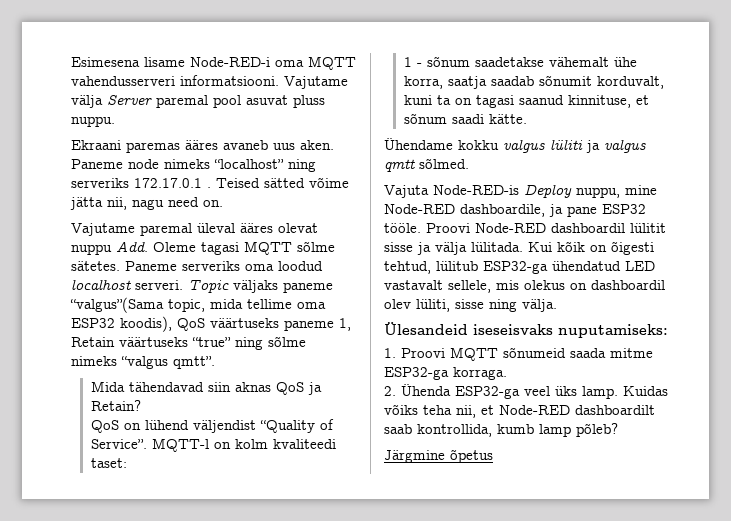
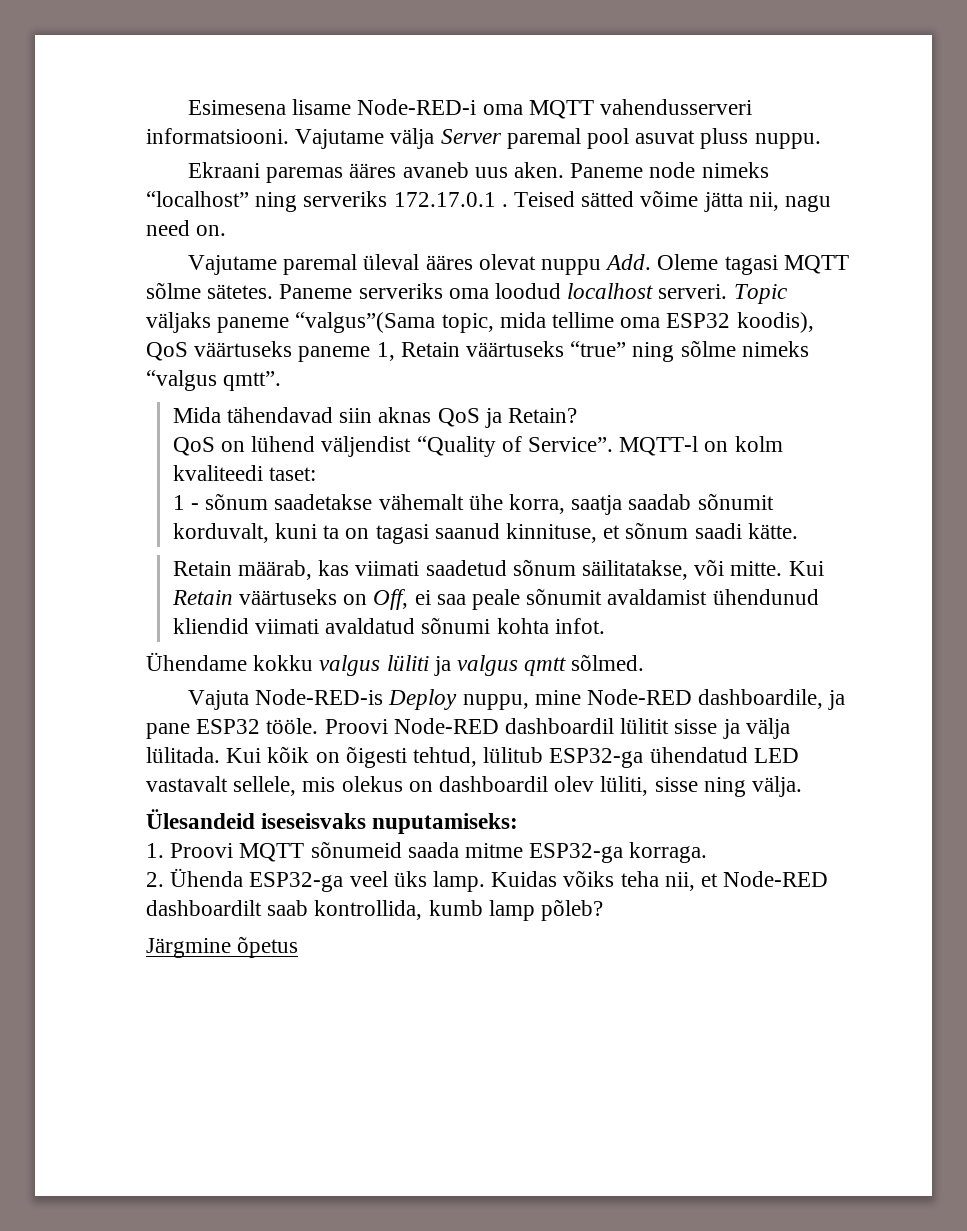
+ Retain määrab, kas viimati saadetud sõnum säilitatakse, või mitte. Kui Retain väärtuseks on Off, ei saa peale sõnumit avaldamist ühendunud kliendid viimati avaldatud sõnumi kohta infot.

